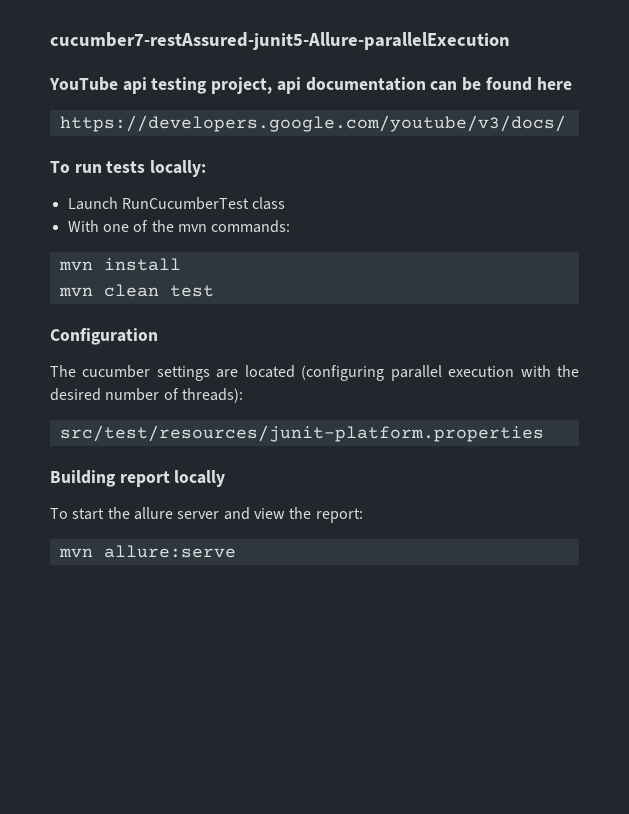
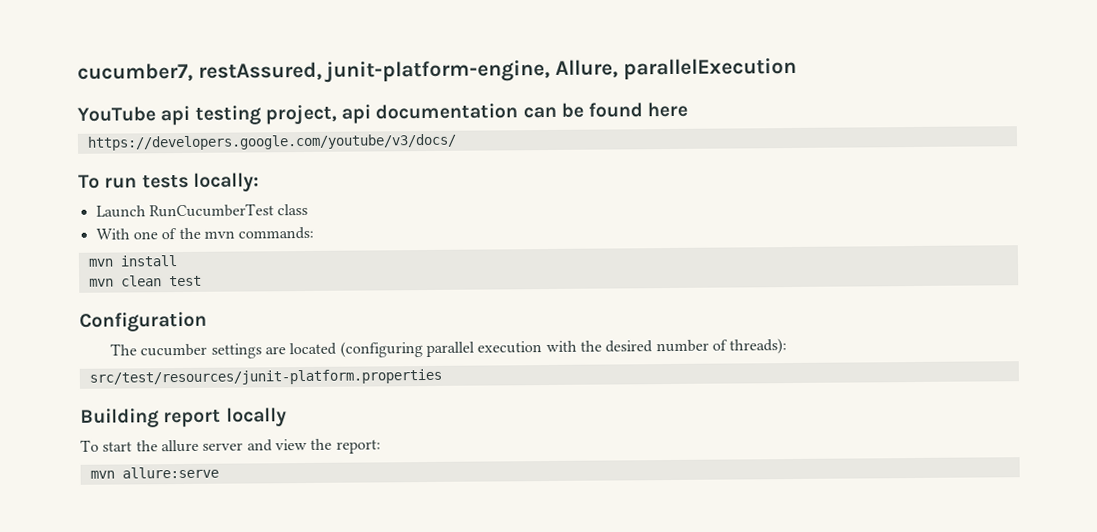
- cucumber7-restAssured-junit5-Allure-parallelExecution
+ cucumber7, restAssured, junit-platform-engine, Allure, parallelExecution

